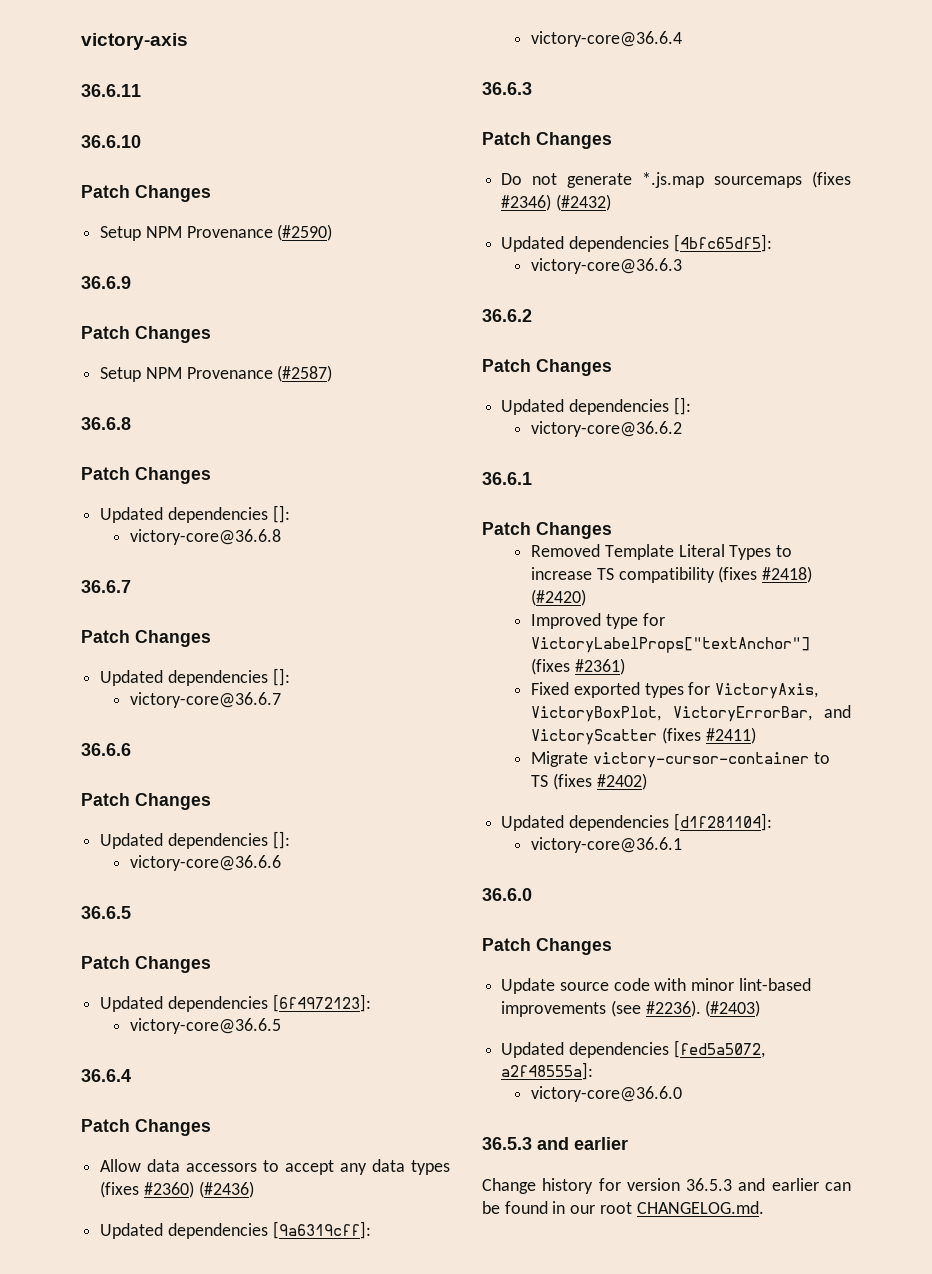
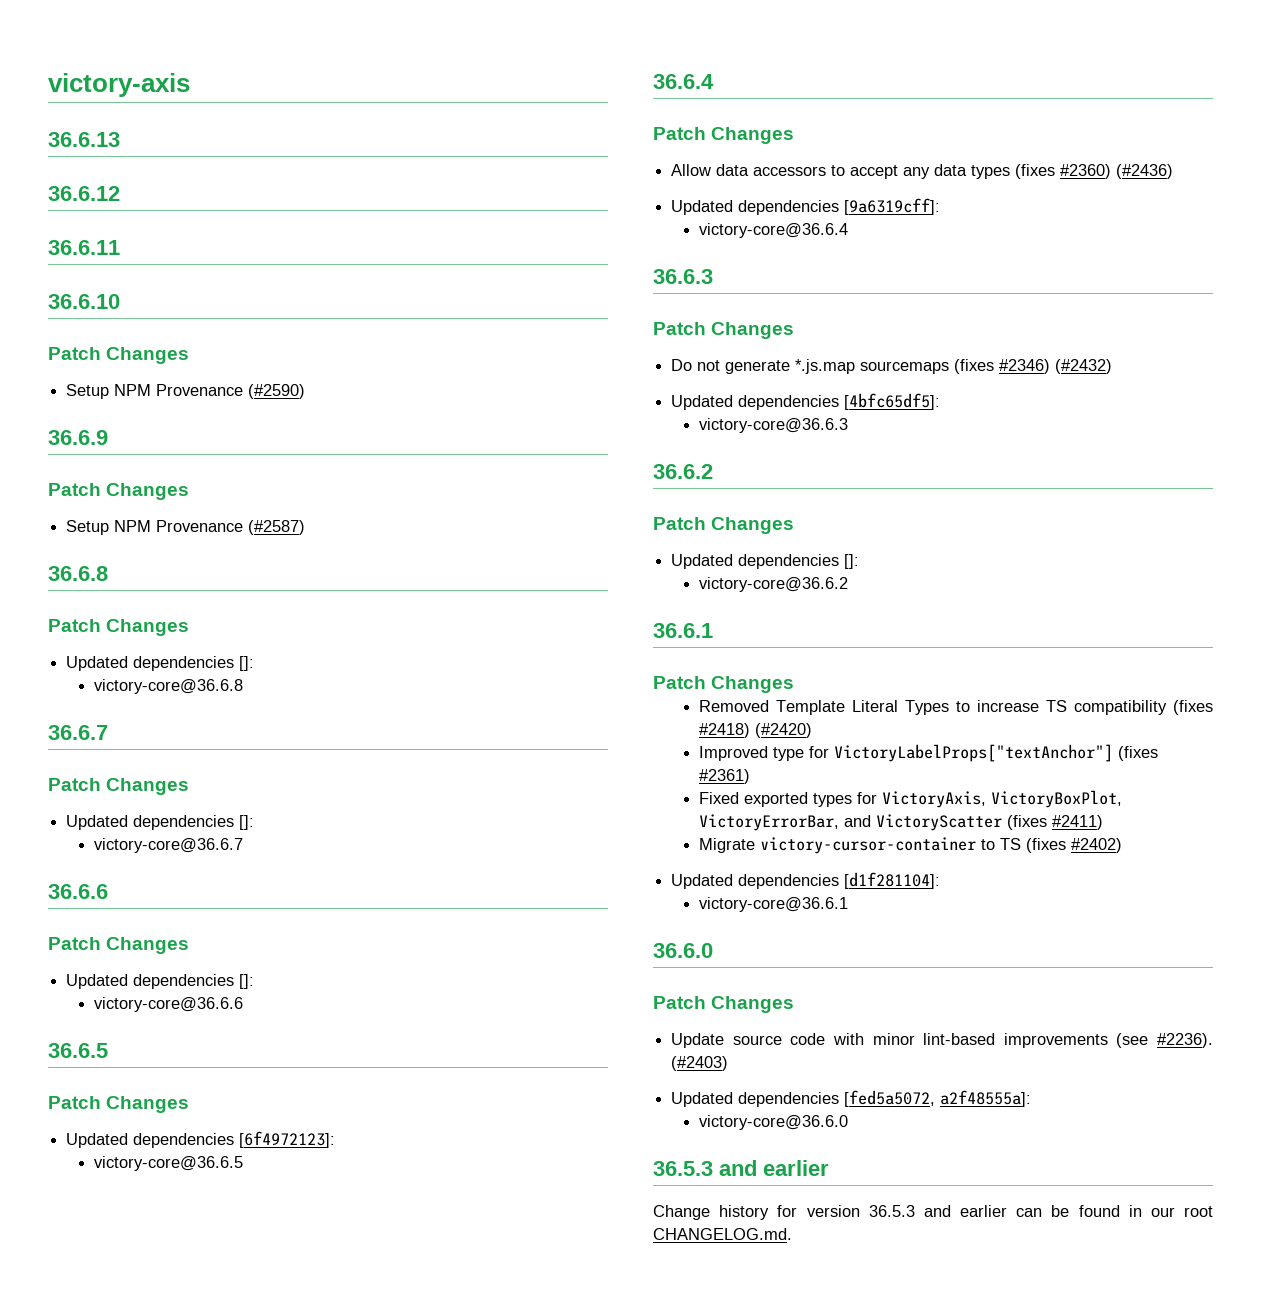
+ 36.6.13
+ 36.6.12

